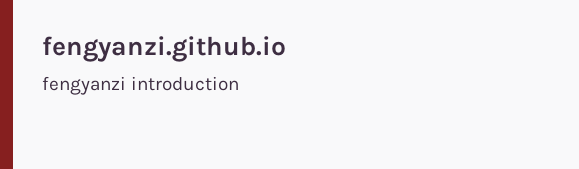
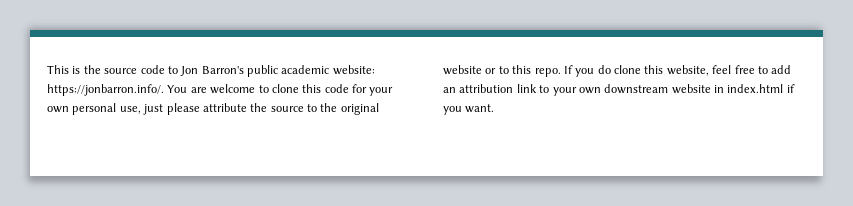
- fengyanzi.github.io
- fengyanzi introduction
+ This is the source code to Jon Barron's public academic website: https://jonbarron.info/. You are welcome to clone this code for your own personal use, just please attribute the source to the original website or to this repo. If you do clone this website, feel free to add an attribution link to your own downstream website in index.html if you want.

